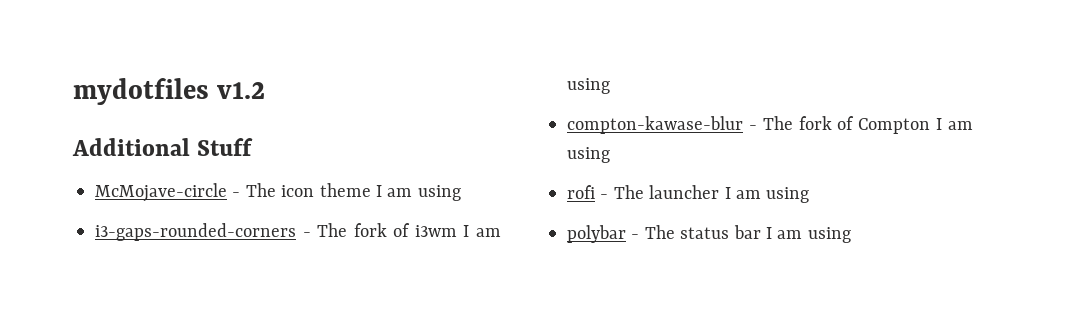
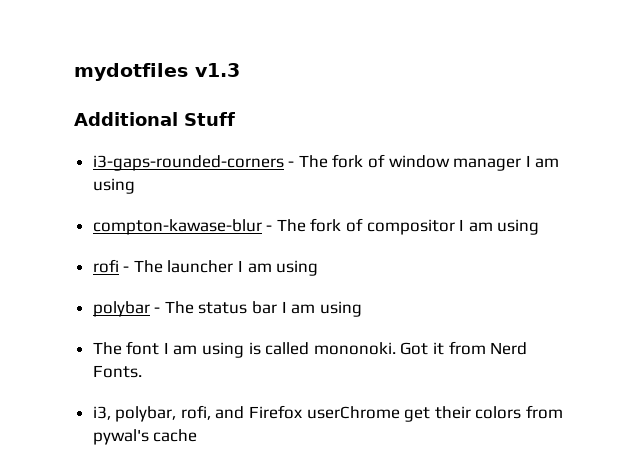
- mydotfiles v1.2
+ mydotfiles v1.3
- McMojave-circle - The icon theme I am using
- i3-gaps-rounded-corners - The fork of i3wm I am using
+ i3-gaps-rounded-corners - The fork of window manager I am using
- compton-kawase-blur - The fork of Compton I am using
+ compton-kawase-blur - The fork of compositor I am using
+ The font I am using is called mononoki. Got it from Nerd Fonts.
+ i3, polybar, rofi, and Firefox userChrome get their colors from pywal's cache

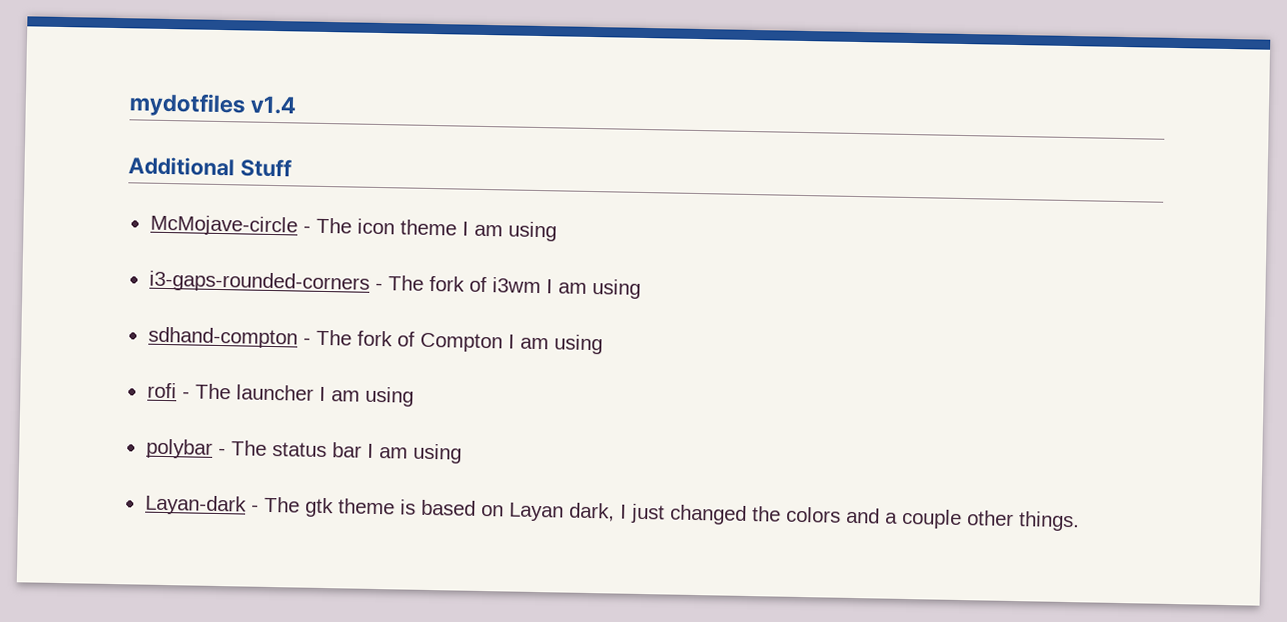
- mydotfiles v1.3
+ mydotfiles v1.4
+ McMojave-circle - The icon theme I am using
- i3-gaps-rounded-corners - The fork of window manager I am using
- compton-kawase-blur - The fork of compositor I am using
+ i3-gaps-rounded-corners - The fork of i3wm I am using
+ sdhand-compton - The fork of Compton I am using
- The font I am using is called mononoki. Got it from Nerd Fonts.
- i3, polybar, rofi, and Firefox userChrome get their colors from pywal's cache
+ Layan-dark - The gtk theme is based on Layan dark, I just changed the colors and a couple other things.

